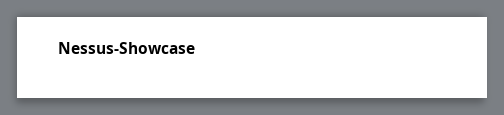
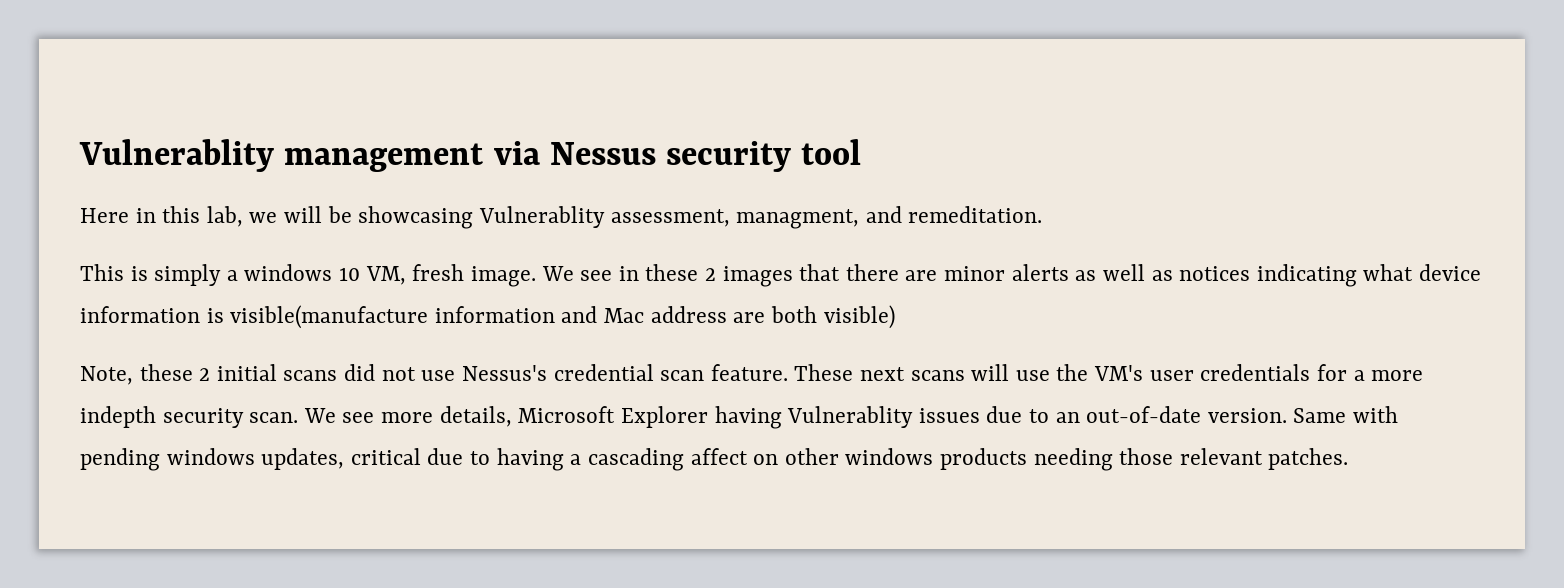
- Nessus-Showcase
+ Vulnerablity management via Nessus security tool
+ Here in this lab, we will be showcasing Vulnerablity assessment, managment, and remeditation.
+ This is simply a windows 10 VM, fresh image. We see in these 2 images that there are minor alerts as well as notices indicating what device information is visible(manufacture information and Mac address are both visible)
+ Note, these 2 initial scans did not use Nessus's credential scan feature. These next scans will use the VM's user credentials for a more indepth security scan. We see more details, Microsoft Explorer having Vulnerablity issues due to an out-of-date version. Same with pending windows updates, critical due to having a cascading affect on other windows products needing those relevant patches.

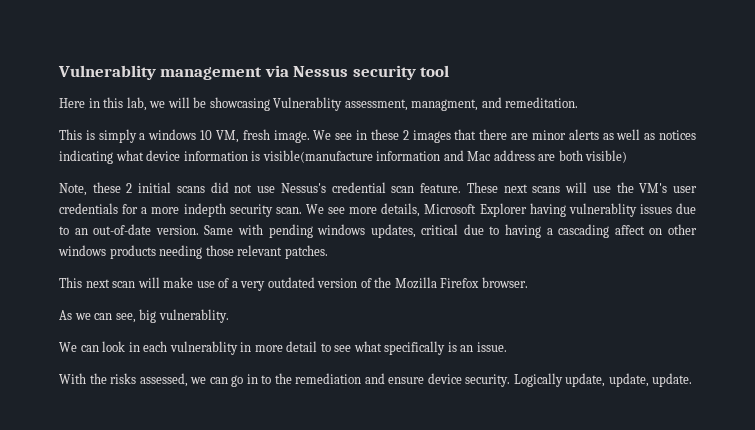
- We see more details, Microsoft Explorer having Vulnerablity issues due to an out-of-date version.
+ We see more details, Microsoft Explorer having vulnerablity issues due to an out-of-date version.
+ This next scan will make use of a very outdated version of the Mozilla Firefox browser.
+ As we can see, big vulnerablity.
+ We can look in each vulnerablity in more detail to see what specifically is an issue.
+ With the risks assessed, we can go in to the remediation and ensure device security. Logically update, update, update.

